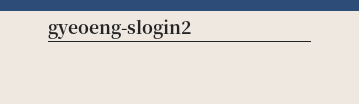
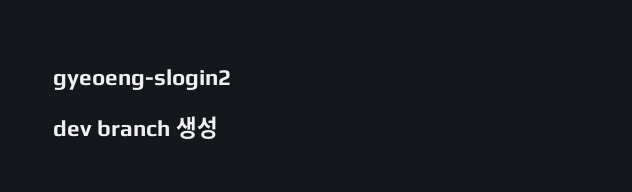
+ dev branch 생성

